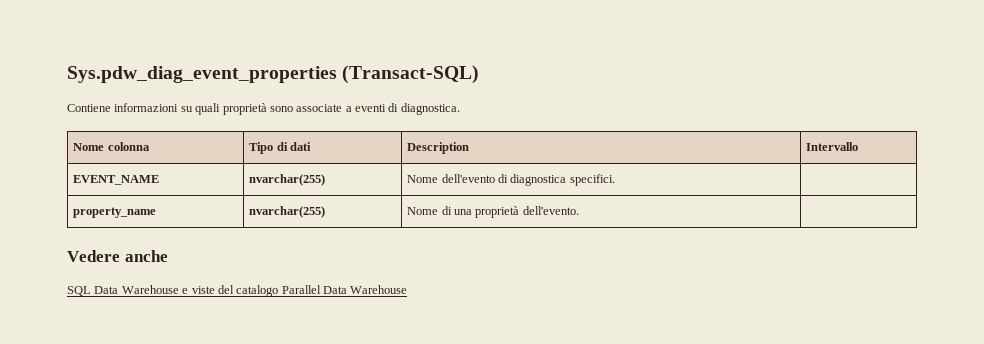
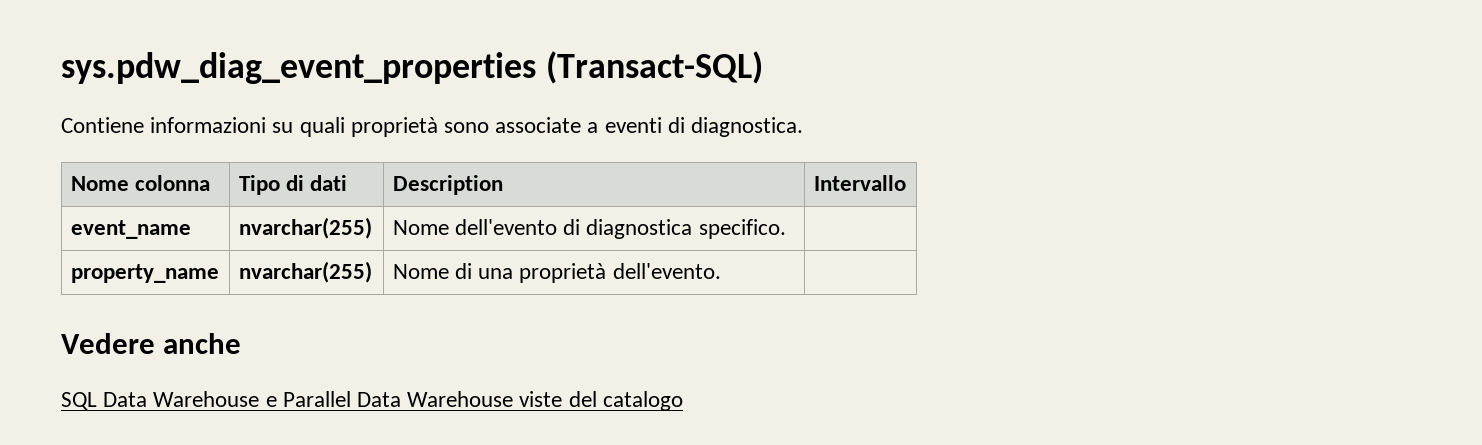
- Sys.pdw_diag_event_properties (Transact-SQL)
+ sys.pdw_diag_event_properties (Transact-SQL)
- EVENT_NAME | nvarchar(255) | Nome dell'evento di diagnostica specifici. |
+ event_name | nvarchar(255) | Nome dell'evento di diagnostica specifico. |
- SQL Data Warehouse e viste del catalogo Parallel Data Warehouse
+ SQL Data Warehouse e Parallel Data Warehouse viste del catalogo

